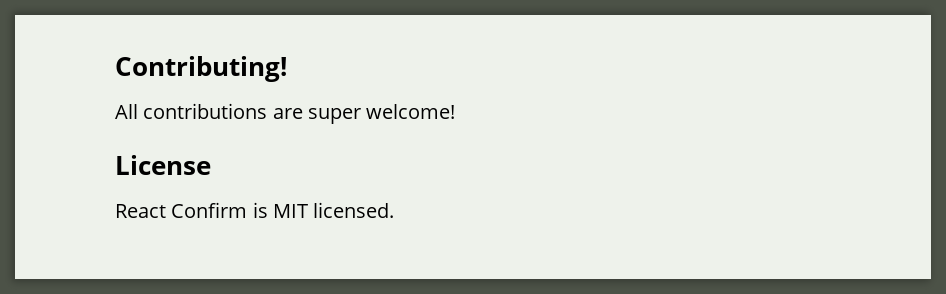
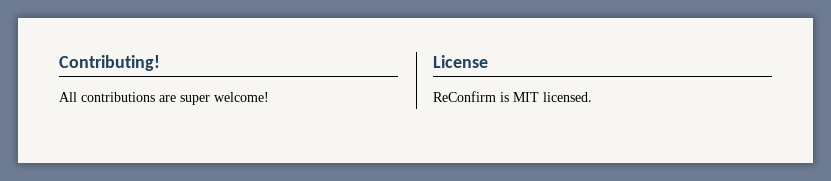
- React Confirm is MIT licensed.
+ ReConfirm is MIT licensed.

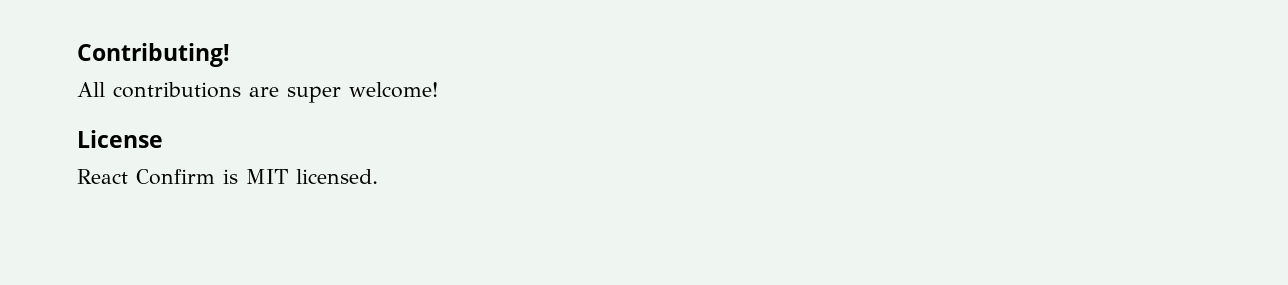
- ReConfirm is MIT licensed.
+ React Confirm is MIT licensed.

